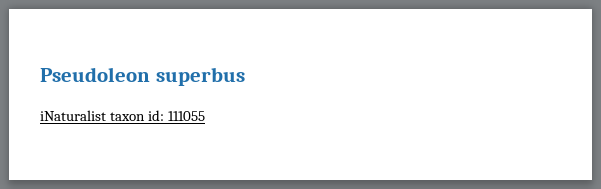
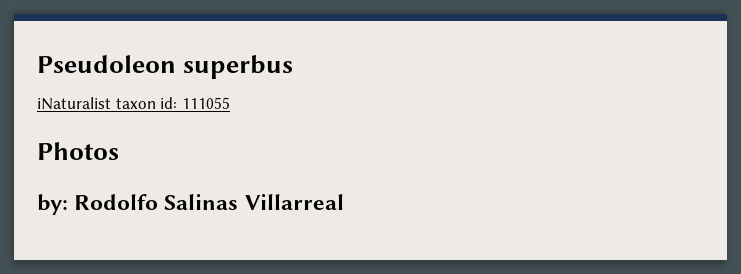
+ Photos
+ by: Rodolfo Salinas Villarreal

